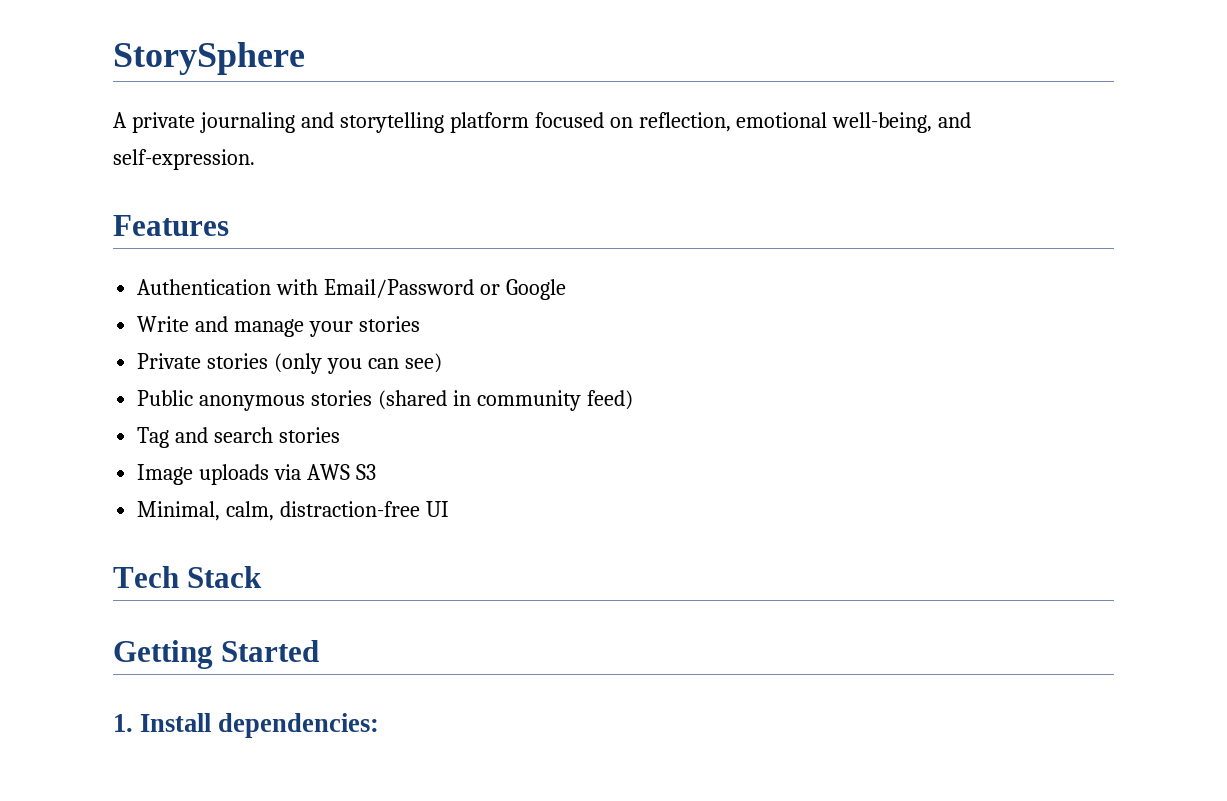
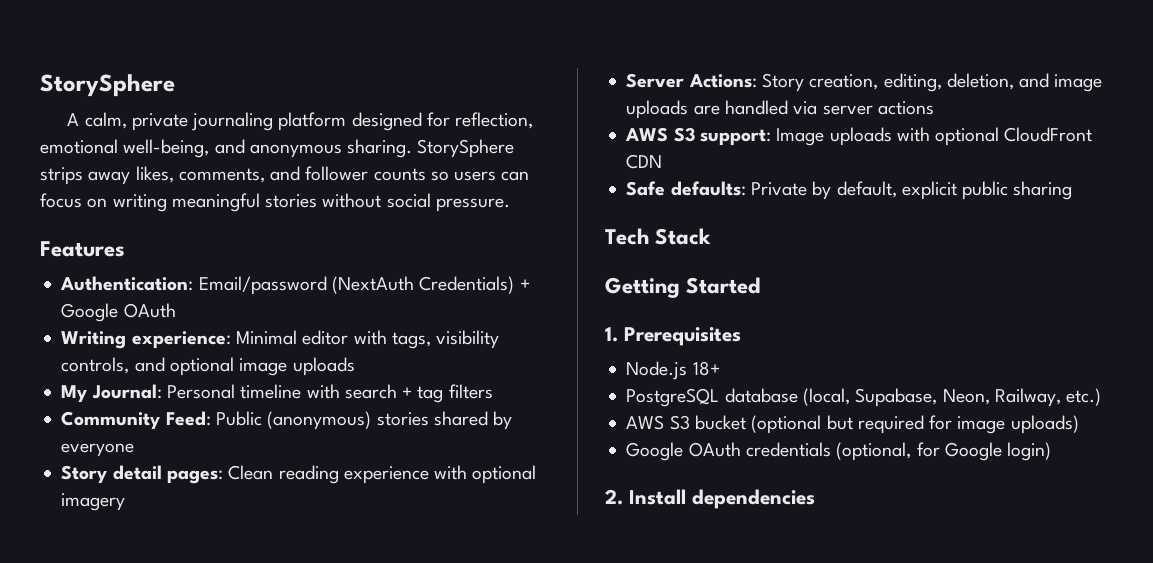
- A private journaling and storytelling platform focused on reflection, emotional well-being, and self-expression.
+ A calm, private journaling platform designed for reflection, emotional well-being, and anonymous sharing. StorySphere strips away likes, comments, and follower counts so users can focus on writing meaningful stories without social pressure.
  Features
- Authentication with Email/Password or Google
- Write and manage your stories
- Private stories (only you can see)
- Public anonymous stories (shared in community feed)
- Tag and search stories
- Image uploads via AWS S3
- Minimal, calm, distraction-free UI
+ Authentication: Email/password (NextAuth Credentials) + Google OAuth
+ Writing experience: Minimal editor with tags, visibility controls, and optional image uploads
+ My Journal: Personal timeline with search + tag filters
+ Community Feed: Public (anonymous) stories shared by everyone
+ Story detail pages: Clean reading experience with optional imagery
+ Server Actions: Story creation, editing, deletion, and image uploads are handled via server actions
+ AWS S3 support: Image uploads with optional CloudFront CDN
+ Safe defaults: Private by default, explicit public sharing
- 1. Install dependencies:
+ 1. Prerequisites
+ Node.js 18+
+ PostgreSQL database (local, Supabase, Neon, Railway, etc.)
+ AWS S3 bucket (optional but required for image uploads)
+ Google OAuth credentials (optional, for Google login)
+ 2. Install dependencies

